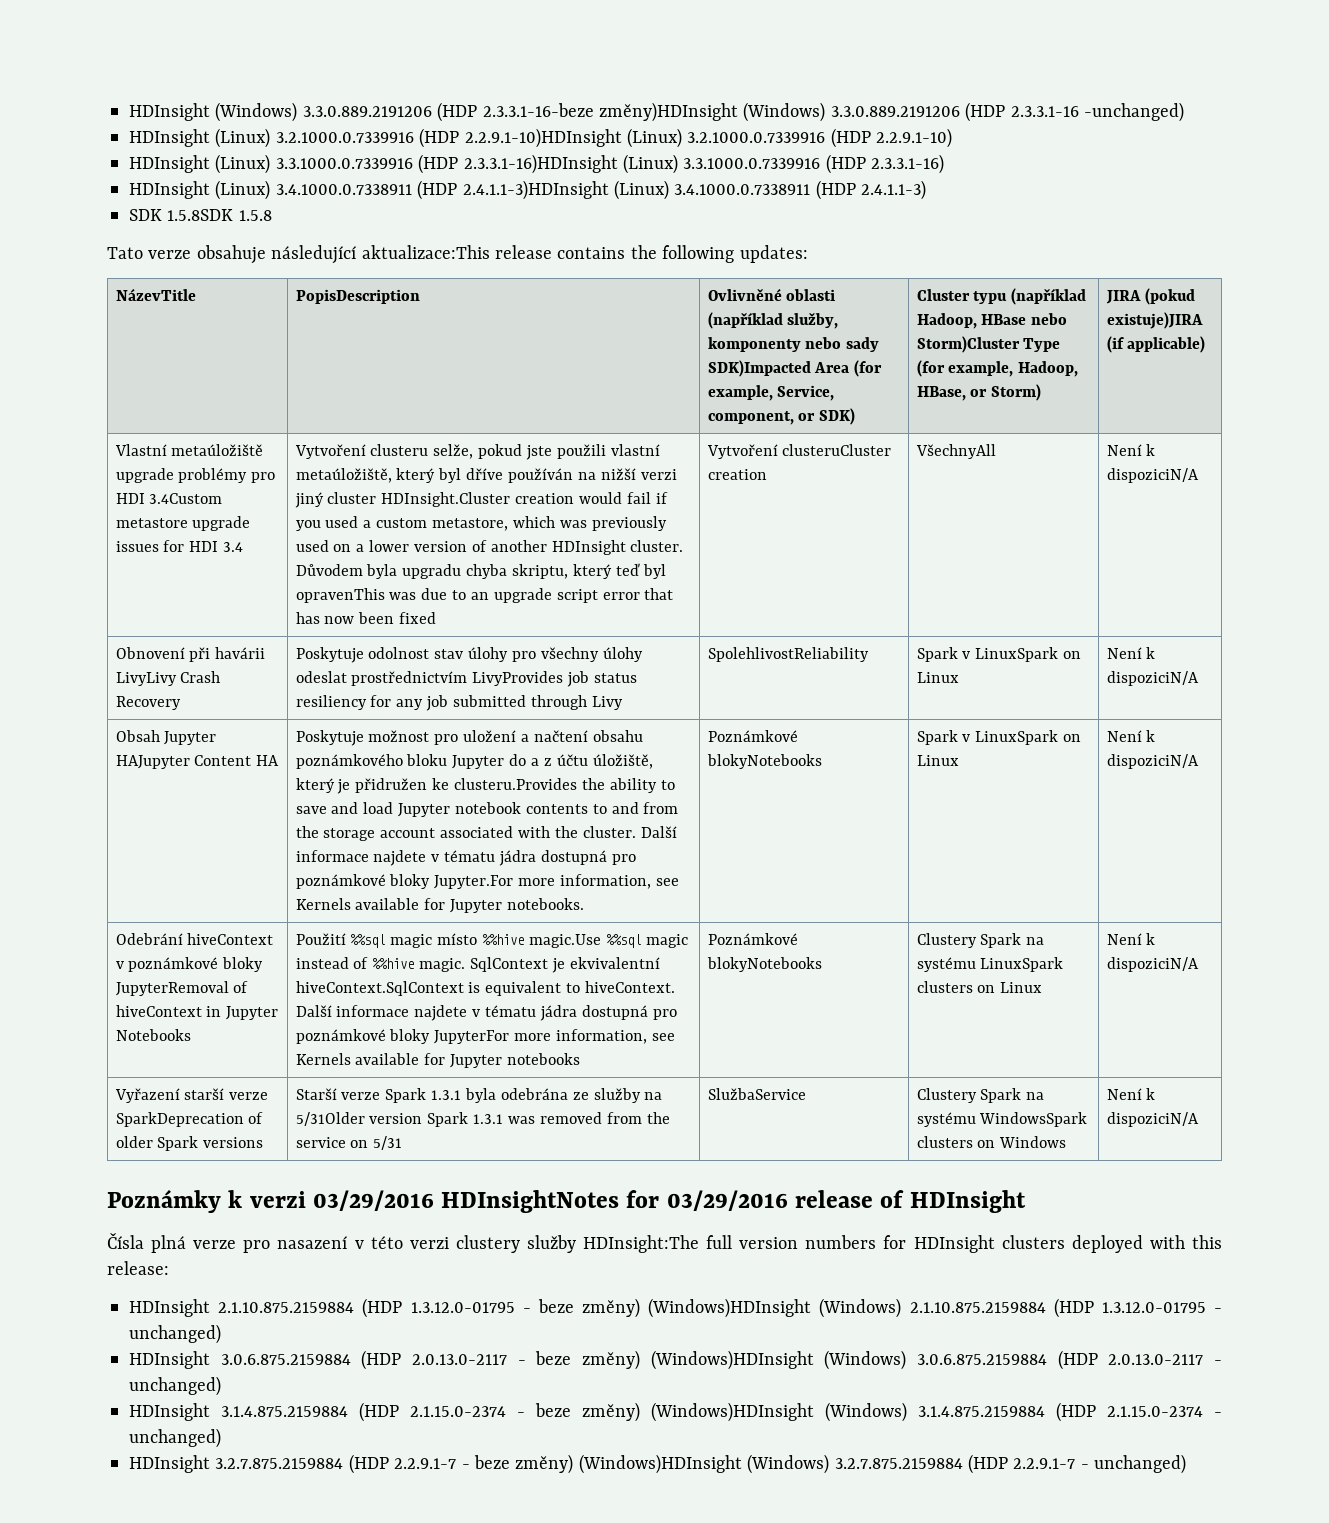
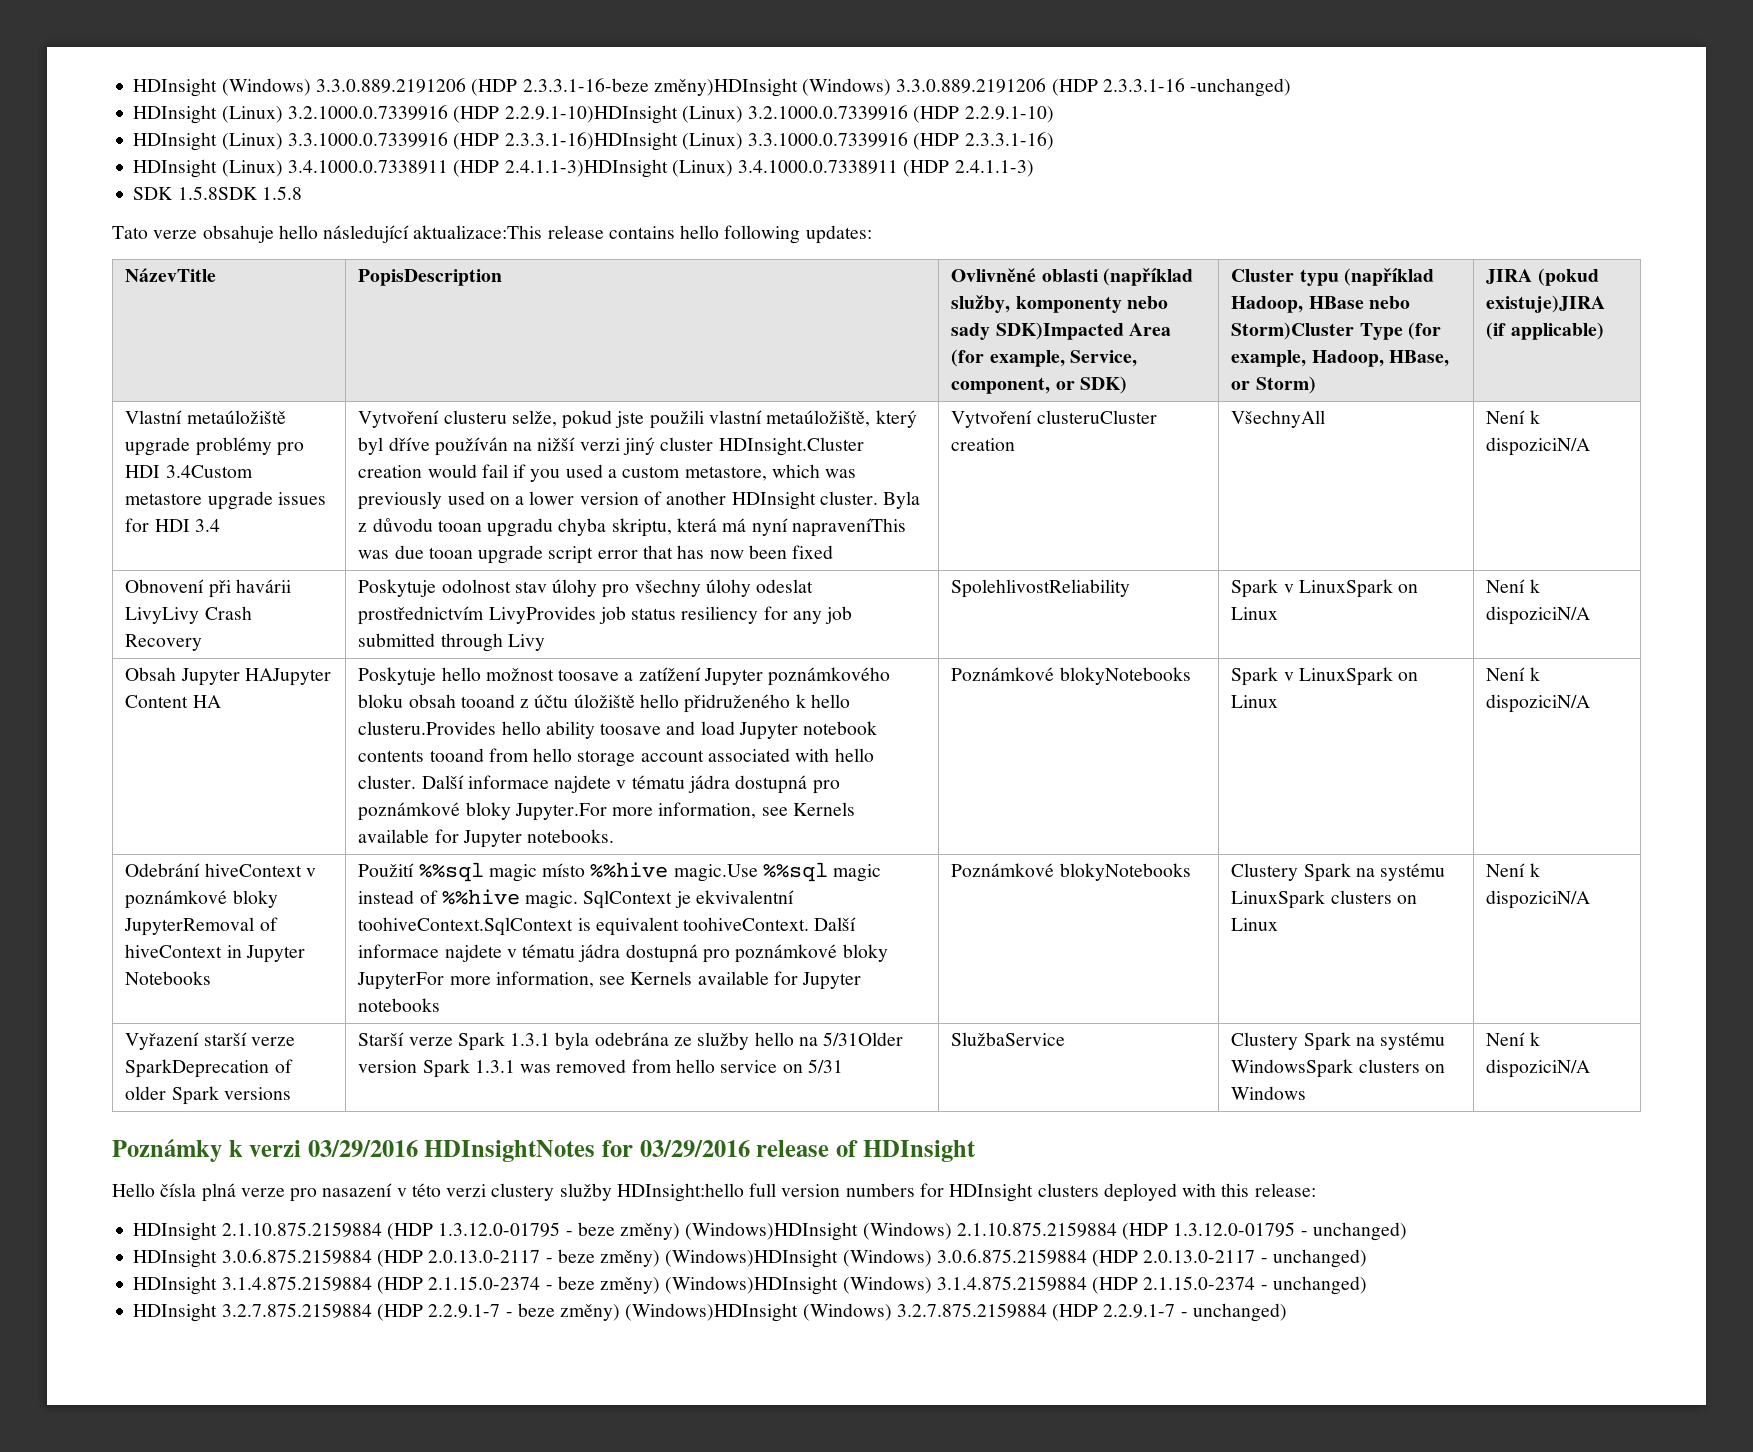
- Tato verze obsahuje následující aktualizace:This release contains the following updates:
+ Tato verze obsahuje hello následující aktualizace:This release contains hello following updates:
- Důvodem byla upgradu chyba skriptu, který teď byl opravenThis was due to an upgrade script error that has now been fixed
+ Byla z důvodu tooan upgradu chyba skriptu, která má nyní napraveníThis was due tooan upgrade script error that has now been fixed
- Poskytuje možnost pro uložení a načtení obsahu poznámkového bloku Jupyter do a z účtu úložiště, který je přidružen ke clusteru.Provides the ability to save and load Jupyter notebook contents to and from the storage account associated with the cluster.
+ Poskytuje hello možnost toosave a zatížení Jupyter poznámkového bloku obsah tooand z účtu úložiště hello přidruženého k hello clusteru.Provides hello ability toosave and load Jupyter notebook contents tooand from hello storage account associated with hello cluster.
- SqlContext je ekvivalentní hiveContext.SqlContext is equivalent to hiveContext.
+ SqlContext je ekvivalentní toohiveContext.SqlContext is equivalent toohiveContext.
- Starší verze Spark 1.3.1 byla odebrána ze služby na 5/31Older version Spark 1.3.1 was removed from the service on 5/31
+ Starší verze Spark 1.3.1 byla odebrána ze služby hello na 5/31Older version Spark 1.3.1 was removed from hello service on 5/31
- Čísla plná verze pro nasazení v této verzi clustery služby HDInsight:The full version numbers for HDInsight clusters deployed with this release:
+ Hello čísla plná verze pro nasazení v této verzi clustery služby HDInsight:hello full version numbers for HDInsight clusters deployed with this release:

